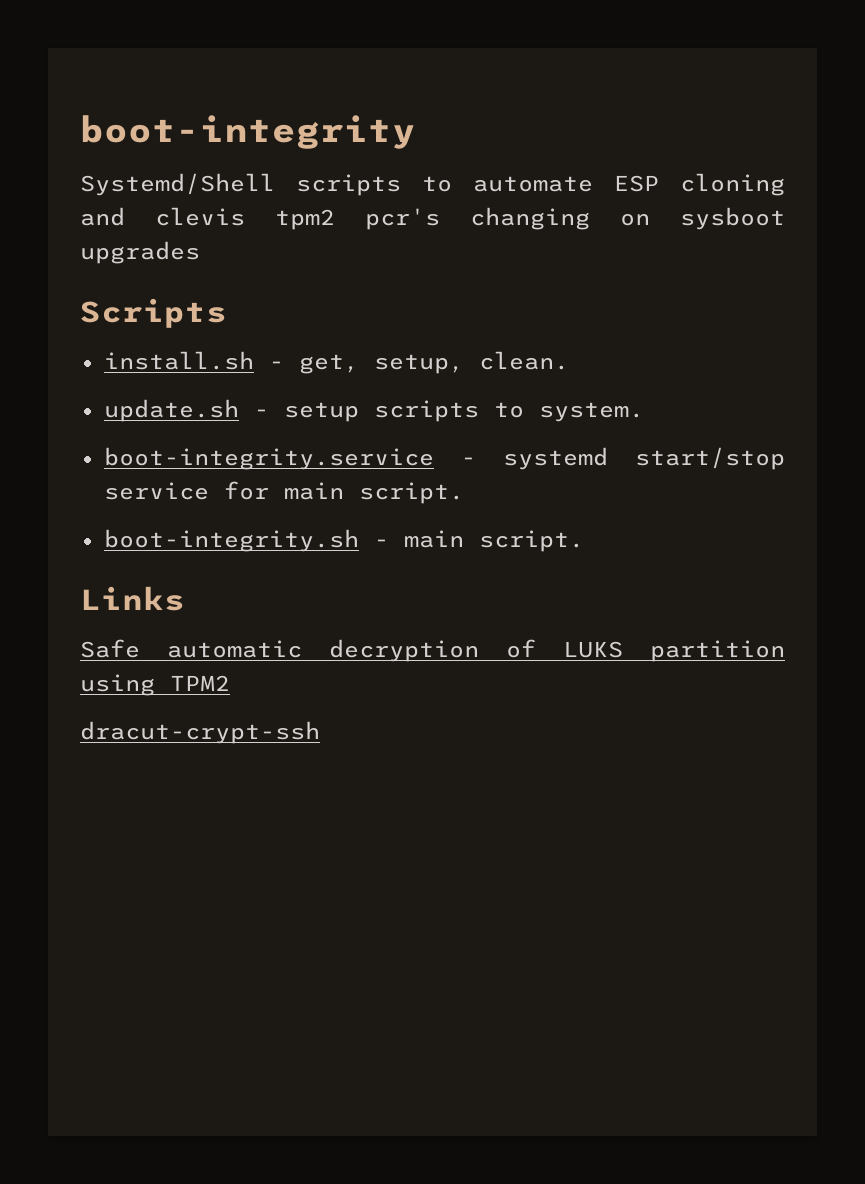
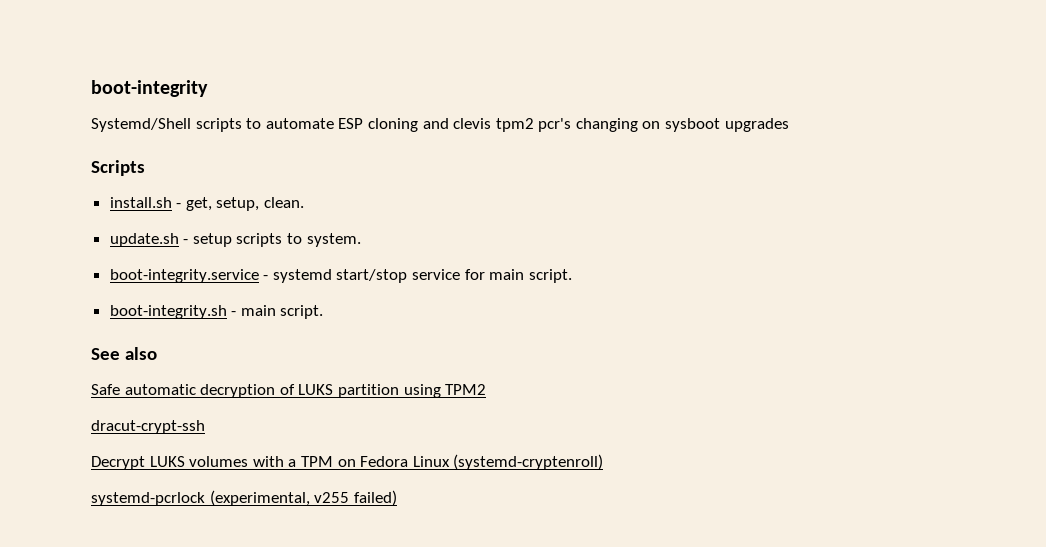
- Links
+ See also
+ Decrypt LUKS volumes with a TPM on Fedora Linux (systemd-cryptenroll)
+ systemd-pcrlock (experimental, v255 failed)

